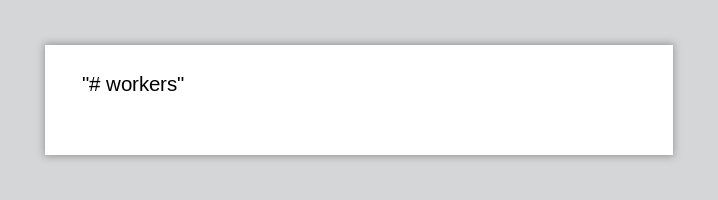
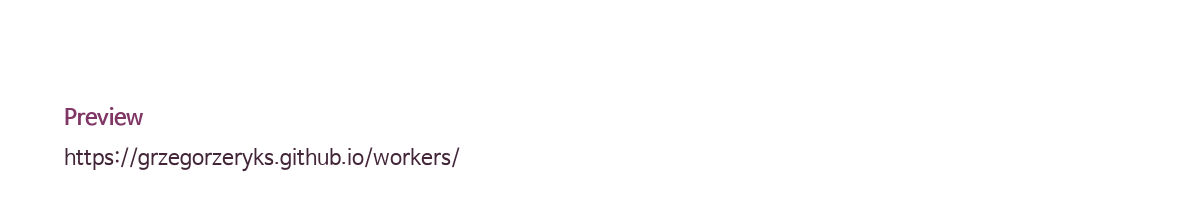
- "# workers"
+ Preview
+ https://grzegorzeryks.github.io/workers/

